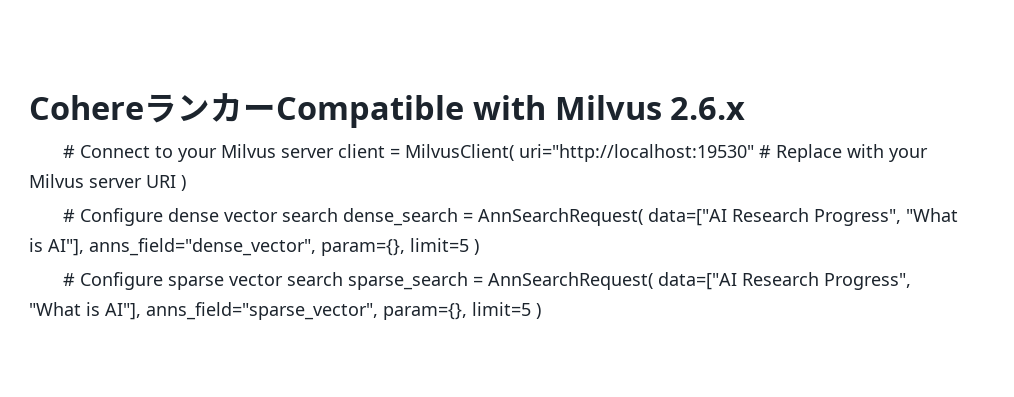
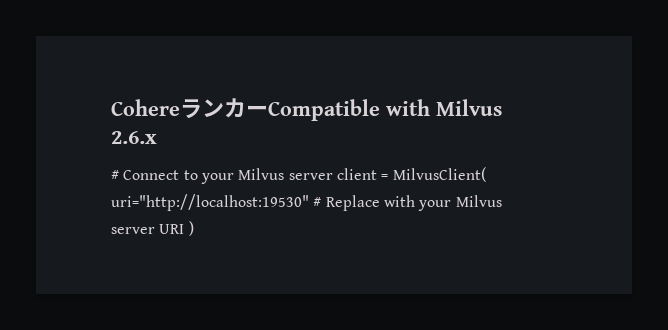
- # Configure dense vector search dense_search = AnnSearchRequest( data=["AI Research Progress", "What is AI"], anns_field="dense_vector", param={}, limit=5 )
- # Configure sparse vector search sparse_search = AnnSearchRequest( data=["AI Research Progress", "What is AI"], anns_field="sparse_vector", param={}, limit=5 )

